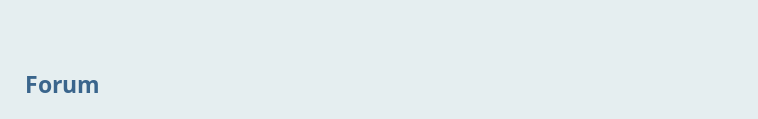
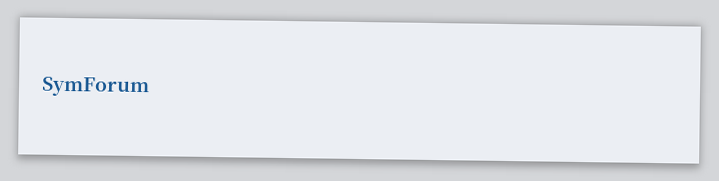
- Forum
+ SymForum

